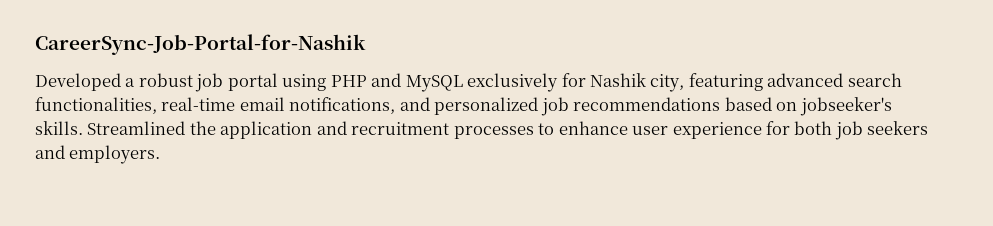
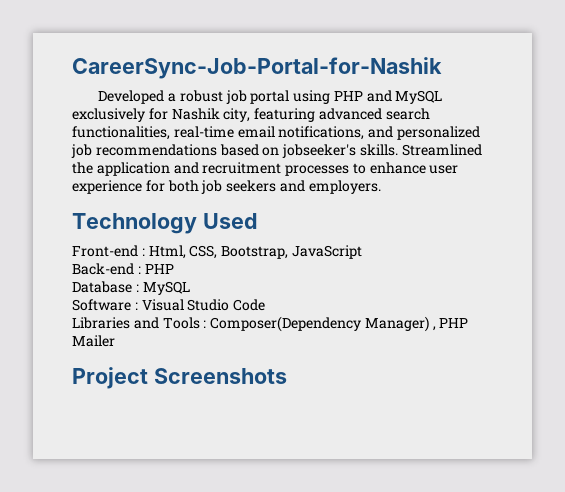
+ Technology Used
+ Front-end : Html, CSS, Bootstrap, JavaScript
+ Back-end : PHP
+ Database : MySQL
+ Software : Visual Studio Code
+ Libraries and Tools : Composer(Dependency Manager) , PHP Mailer
+ Project Screenshots

